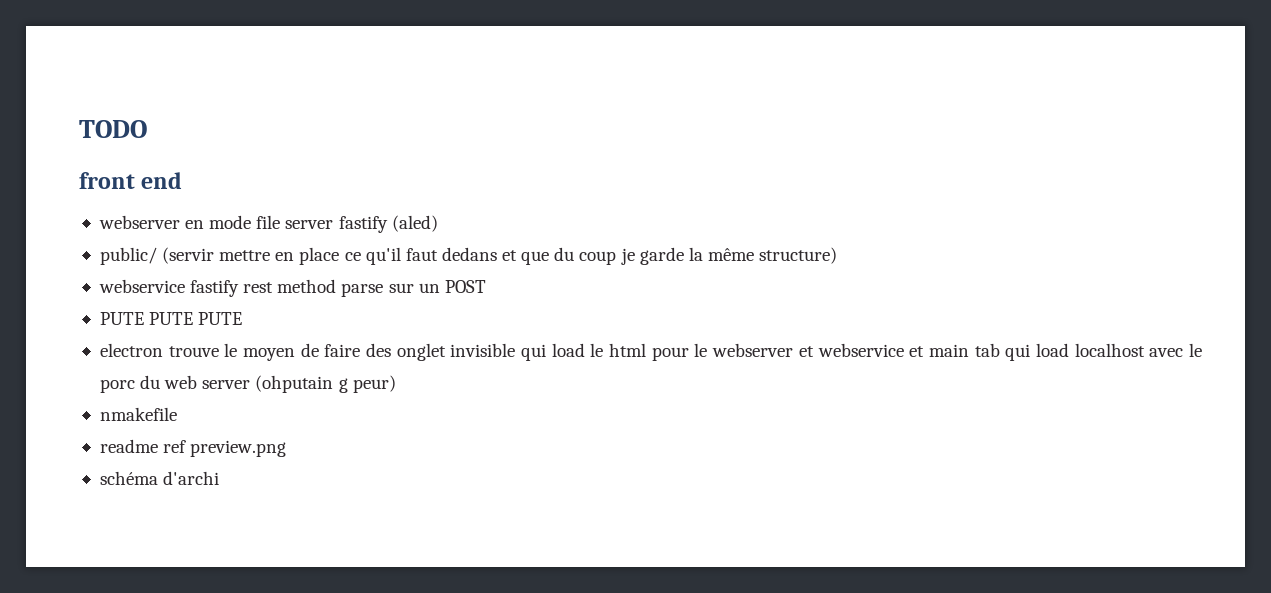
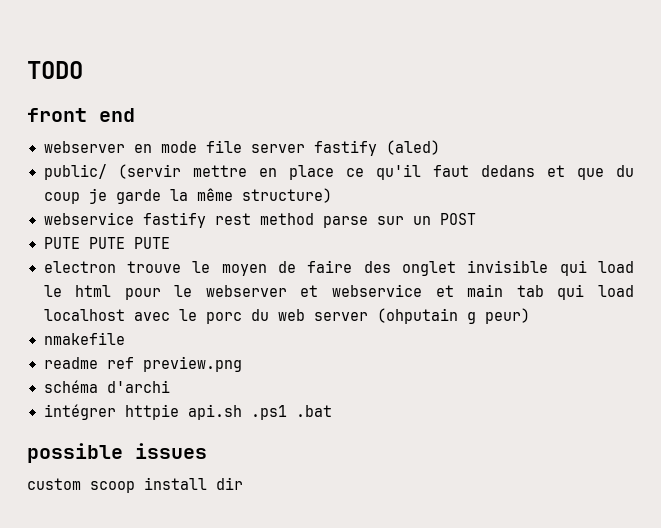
+ intégrer httpie api.sh .ps1 .bat
+ possible issues
+ custom scoop install dir

